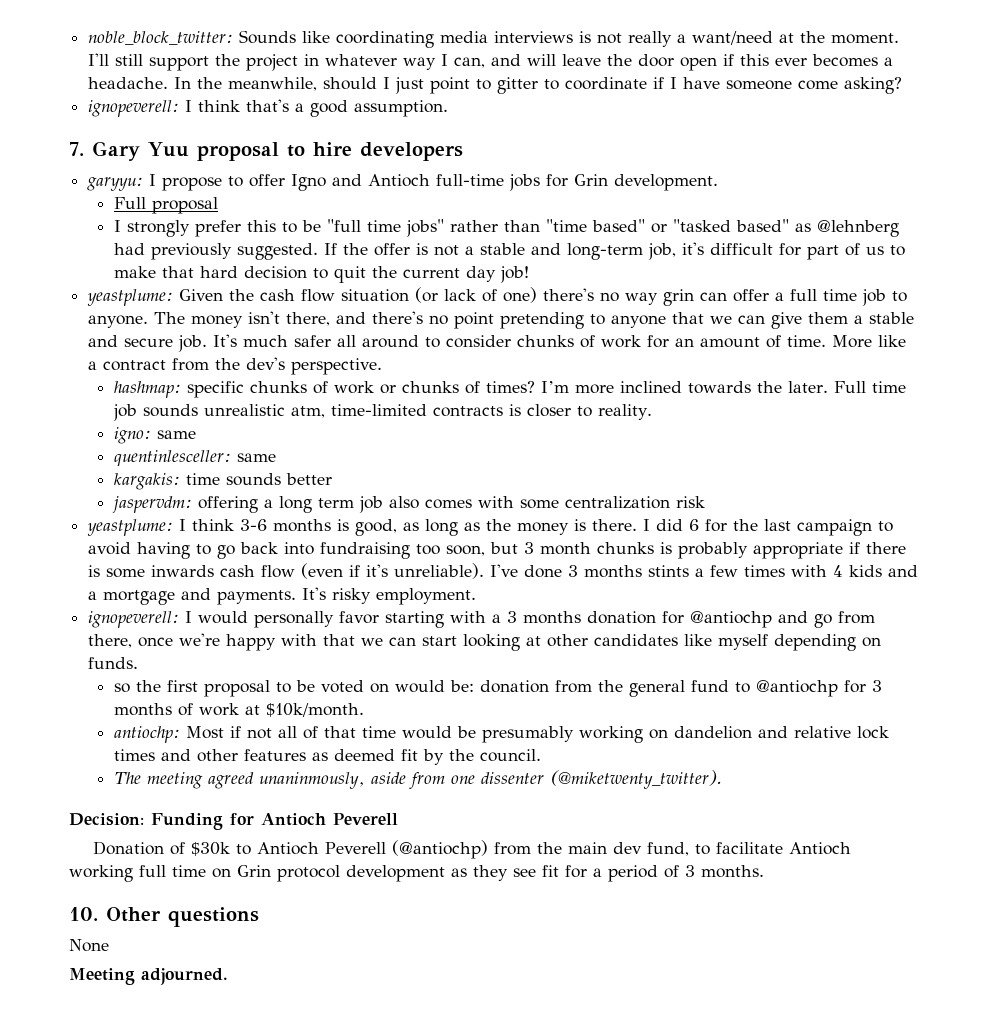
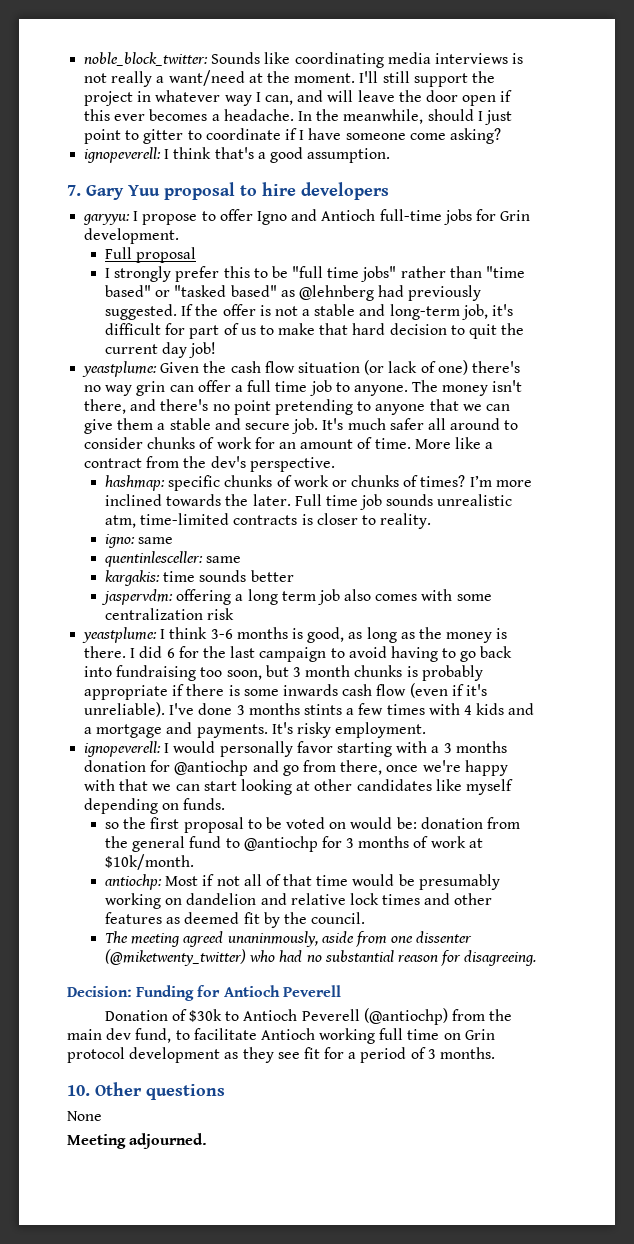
- The meeting agreed unaninmously, aside from one dissenter (@miketwenty_twitter).
+ The meeting agreed unaninmously, aside from one dissenter (@miketwenty_twitter) who had no substantial reason for disagreeing.

